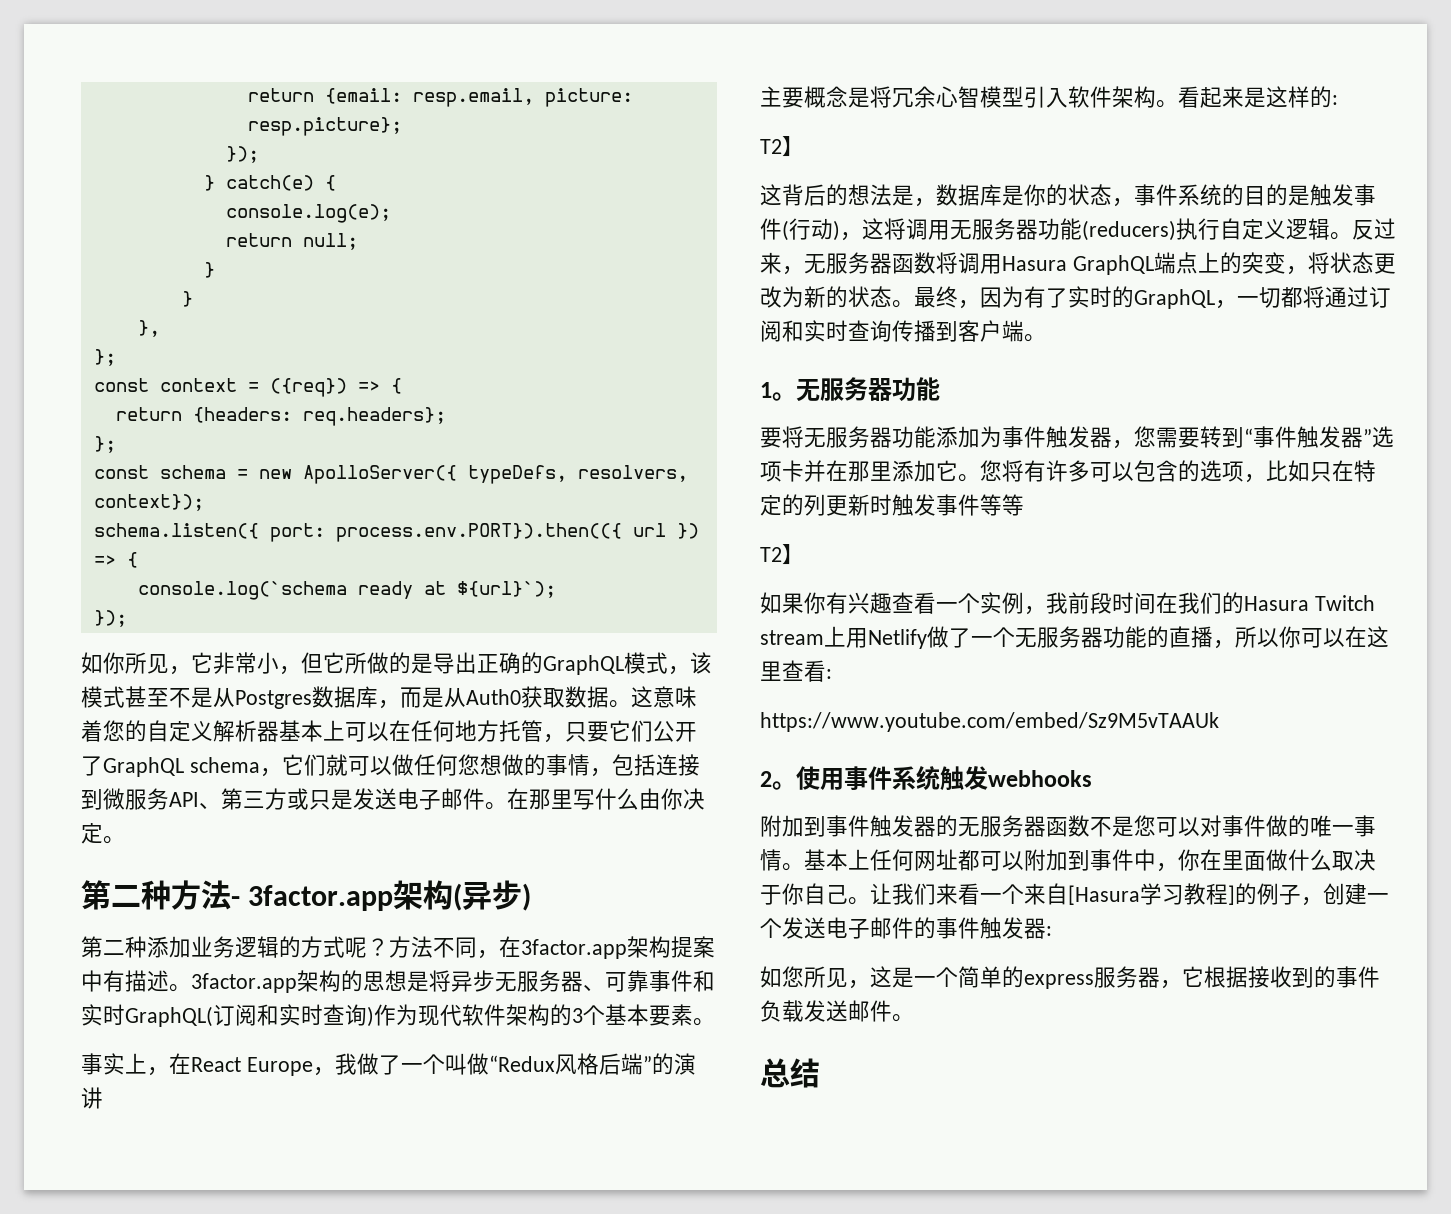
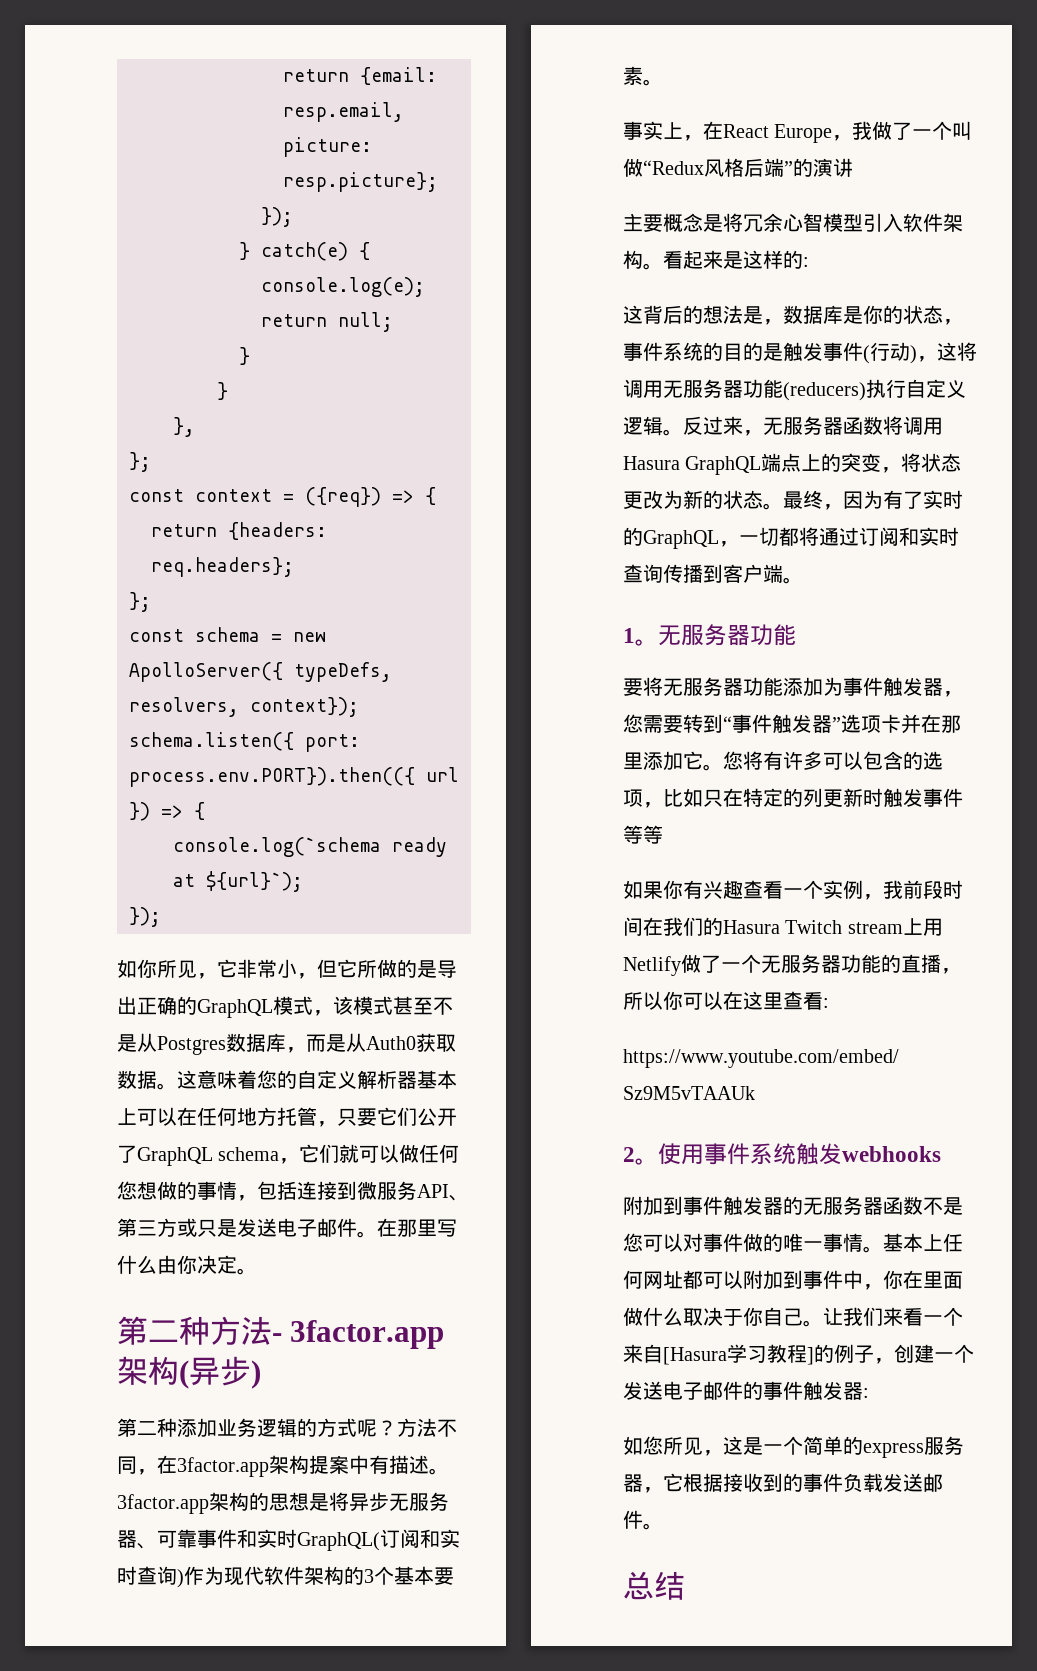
  看起来是这样的:
- T2】
  您将有许多可以包含的选项，比如只在特定的列更新时触发事件等等
- T2】

